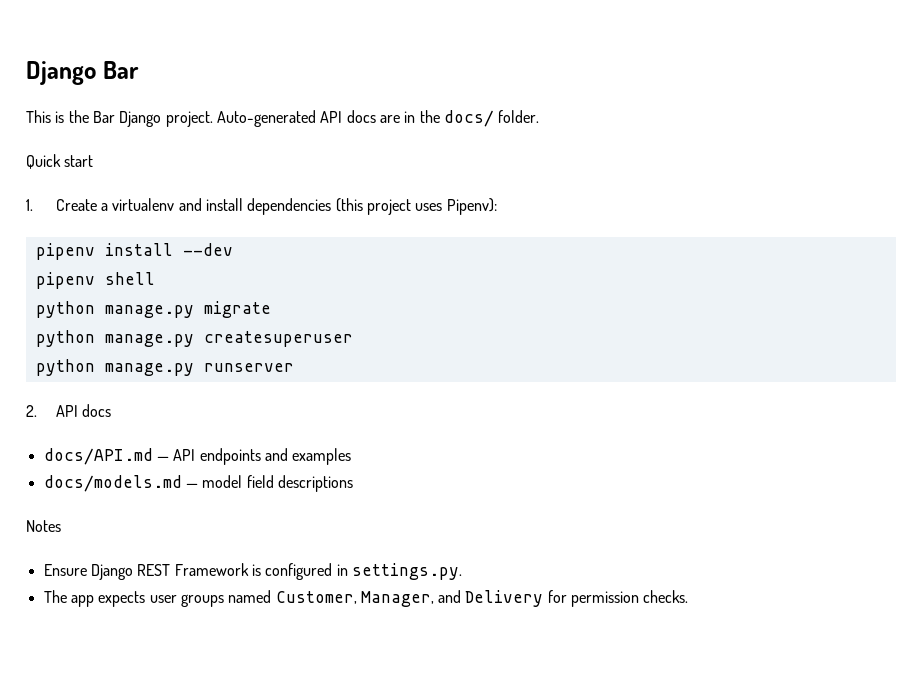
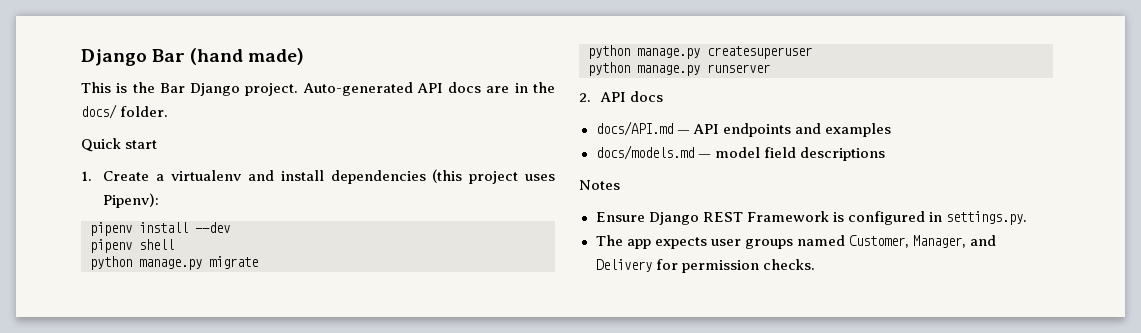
- Django Bar
+ Django Bar (hand made)

